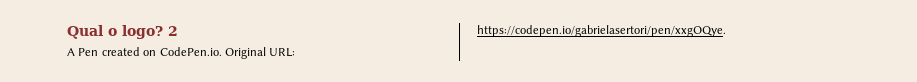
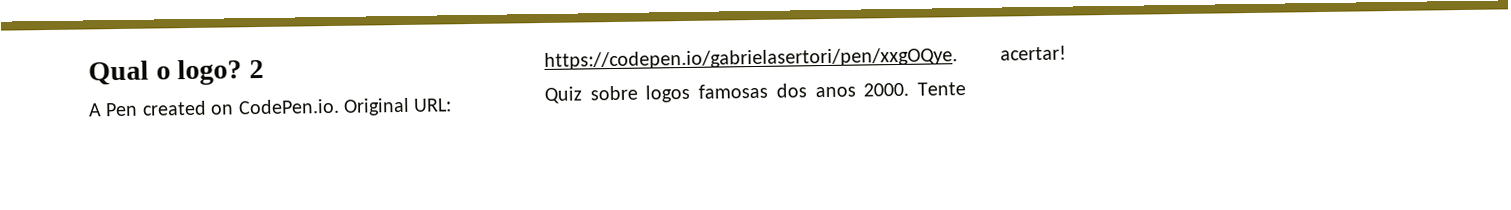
+ Quiz sobre logos famosas dos anos 2000. Tente acertar!

